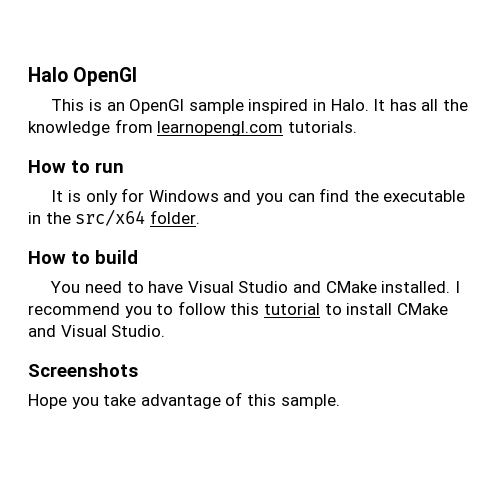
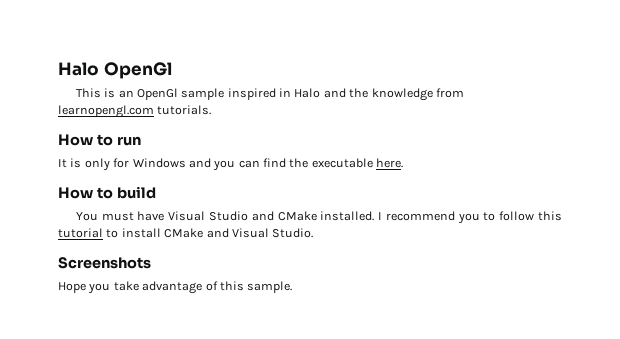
- This is an OpenGl sample inspired in Halo. It has all the knowledge from learnopengl.com tutorials.
+ This is an OpenGl sample inspired in Halo and the knowledge from learnopengl.com tutorials.
- It is only for Windows and you can find the executable in the src/x64 folder.
+ It is only for Windows and you can find the executable here.
- You need to have Visual Studio and CMake installed.
+ You must have Visual Studio and CMake installed.

